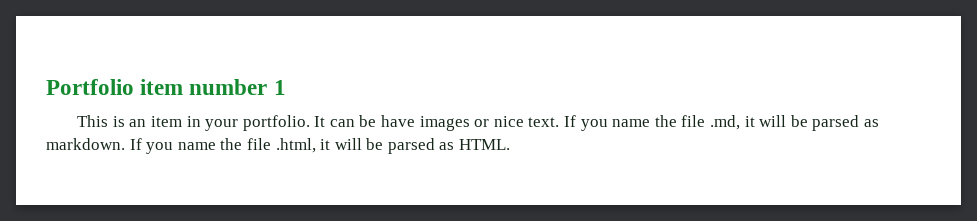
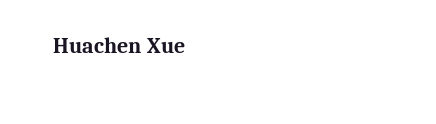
- Portfolio item number 1
- This is an item in your portfolio. It can be have images or nice text. If you name the file .md, it will be parsed as markdown. If you name the file .html, it will be parsed as HTML.
+ Huachen Xue

